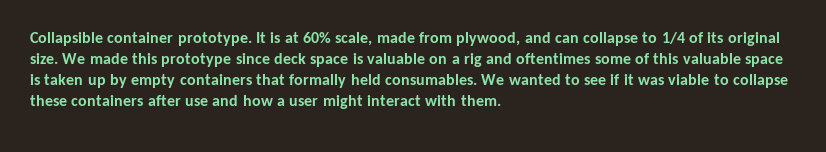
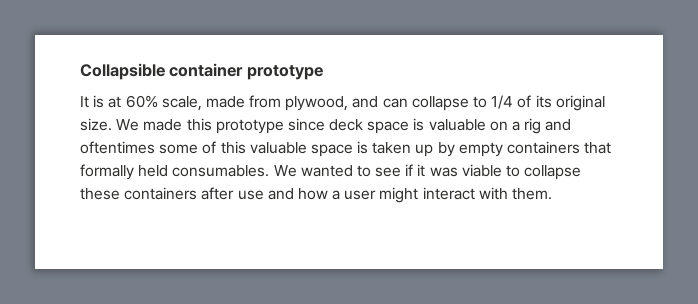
- Collapsible container prototype. It is at 60% scale, made from plywood, and can collapse to 1/4 of its original size.
+ Collapsible container prototype
+ It is at 60% scale, made from plywood, and can collapse to 1/4 of its original size.

